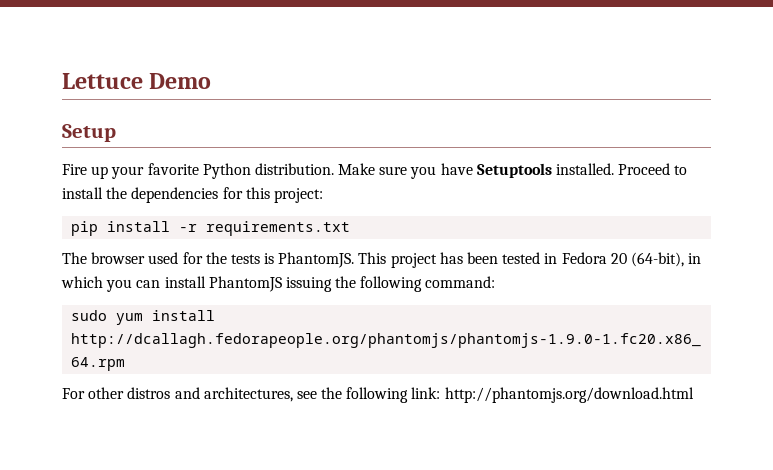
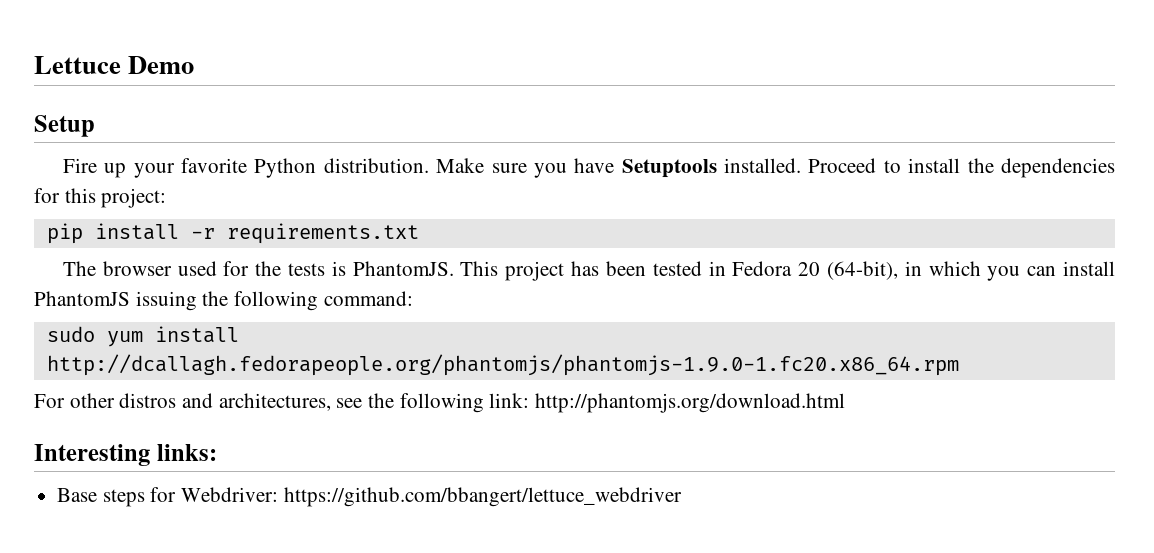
+ Interesting links:
+ Base steps for Webdriver: https://github.com/bbangert/lettuce_webdriver

